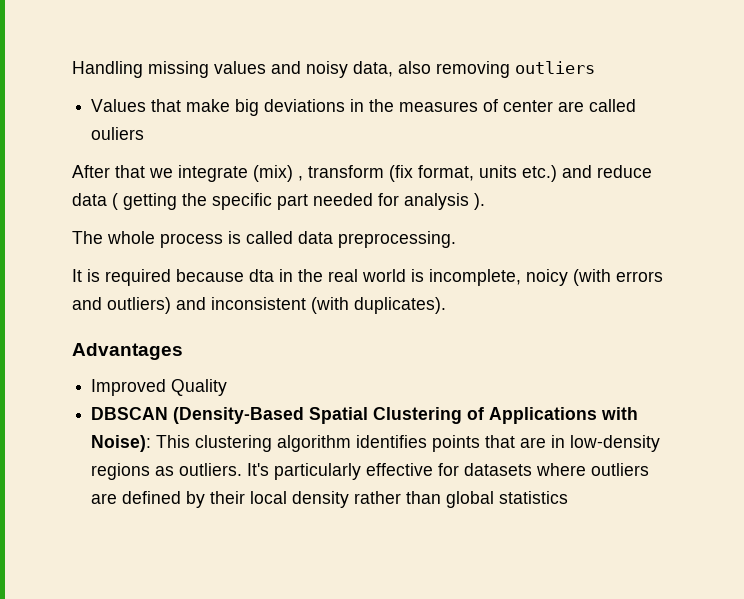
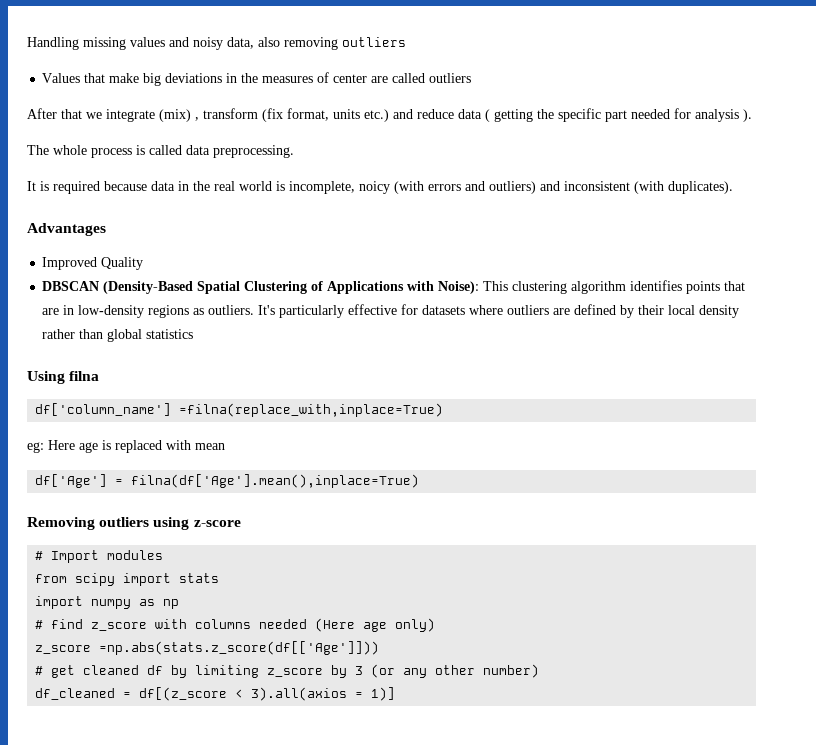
- Values that make big deviations in the measures of center are called ouliers
+ Values that make big deviations in the measures of center are called outliers
- It is required because dta in the real world is incomplete, noicy (with errors and outliers) and inconsistent (with duplicates).
+ It is required because data in the real world is incomplete, noicy (with errors and outliers) and inconsistent (with duplicates).
+ Using filna
+ df['column_name'] =filna(replace_with,inplace=True)
+ eg: Here age is replaced with mean
+ df['Age'] = filna(df['Age'].mean(),inplace=True)
+ Removing outliers using z-score
+ # Import modules
+ from scipy import stats
+ import numpy as np
+ # find z_score with columns needed (Here age only)
+ z_score =np.abs(stats.z_score(df[['Age']]))
+ # get cleaned df by limiting z_score by 3 (or any other number)
+ df_cleaned = df[(z_score < 3).all(axios = 1)]

